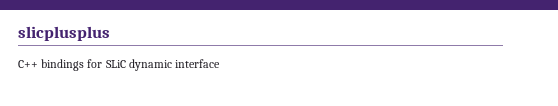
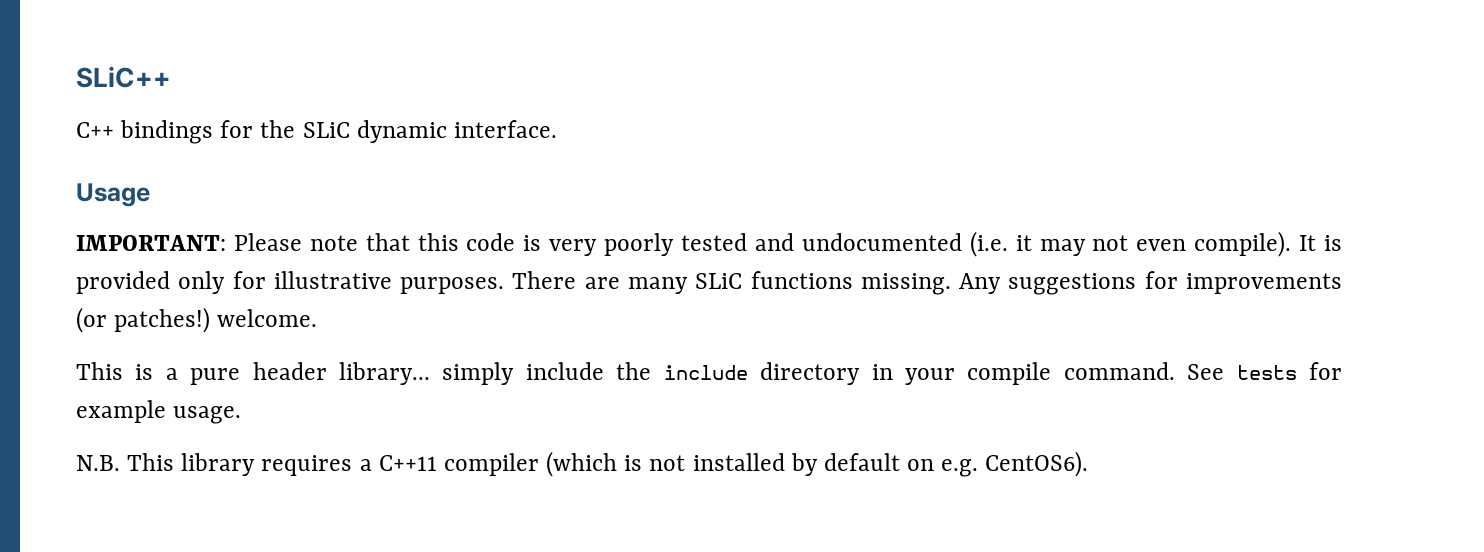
- slicplusplus
+ SLiC++
- C++ bindings for SLiC dynamic interface
+ C++ bindings for the SLiC dynamic interface.
+ Usage
+ IMPORTANT: Please note that this code is very poorly tested and undocumented (i.e. it may not even compile). It is provided only for illustrative purposes. There are many SLiC functions missing. Any suggestions for improvements (or patches!) welcome.
+ This is a pure header library... simply include the include directory in your compile command. See tests for example usage.
+ N.B. This library requires a C++11 compiler (which is not installed by default on e.g. CentOS6).

